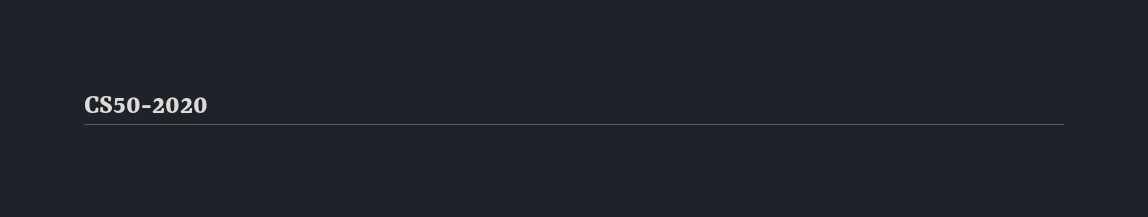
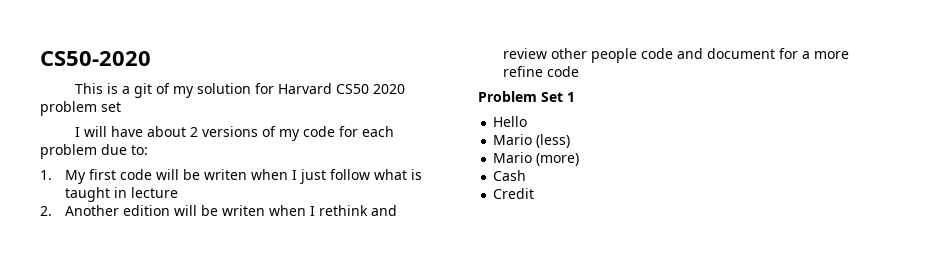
+ This is a git of my solution for Harvard CS50 2020 problem set
+ I will have about 2 versions of my code for each problem due to:
+ 1. My first code will be writen when I just follow what is taught in lecture
+ 2. Another edition will be writen when I rethink and review other people code and document for a more refine code
+ Problem Set 1
+ Hello
+ Mario (less)
+ Mario (more)
+ Cash
+ Credit

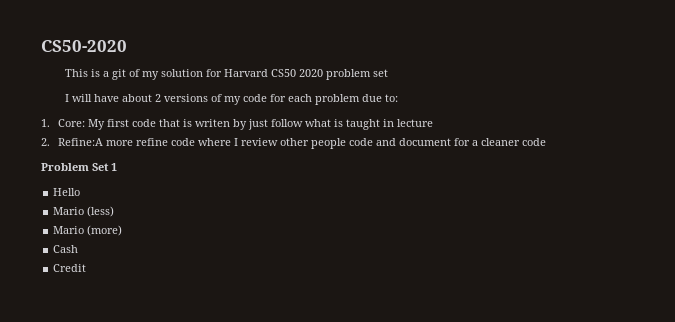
- 1. My first code will be writen when I just follow what is taught in lecture
+ 1. Core: My first code that is writen by just follow what is taught in lecture
- 2. Another edition will be writen when I rethink and review other people code and document for a more refine code
+ 2. Refine:A more refine code where I review other people code and document for a cleaner code

